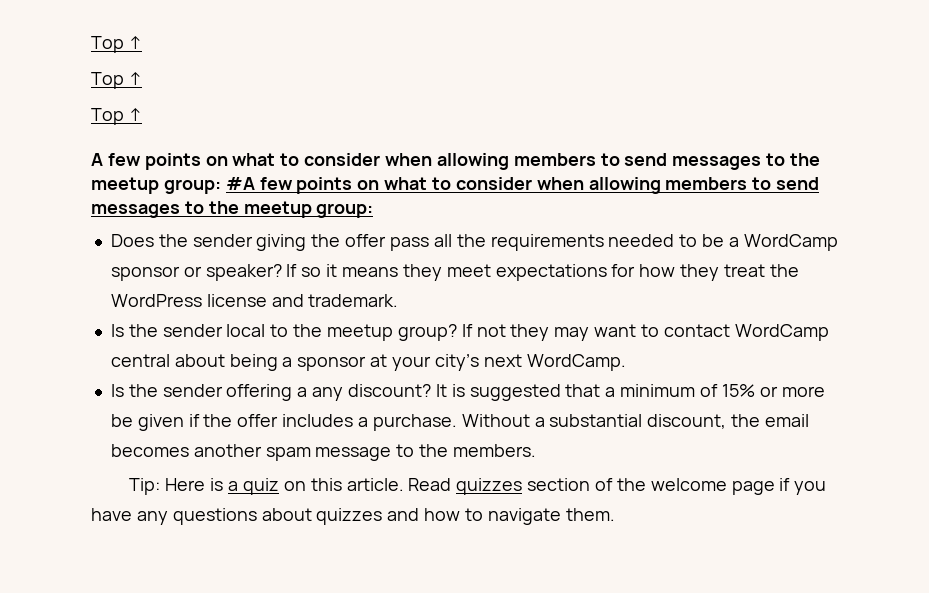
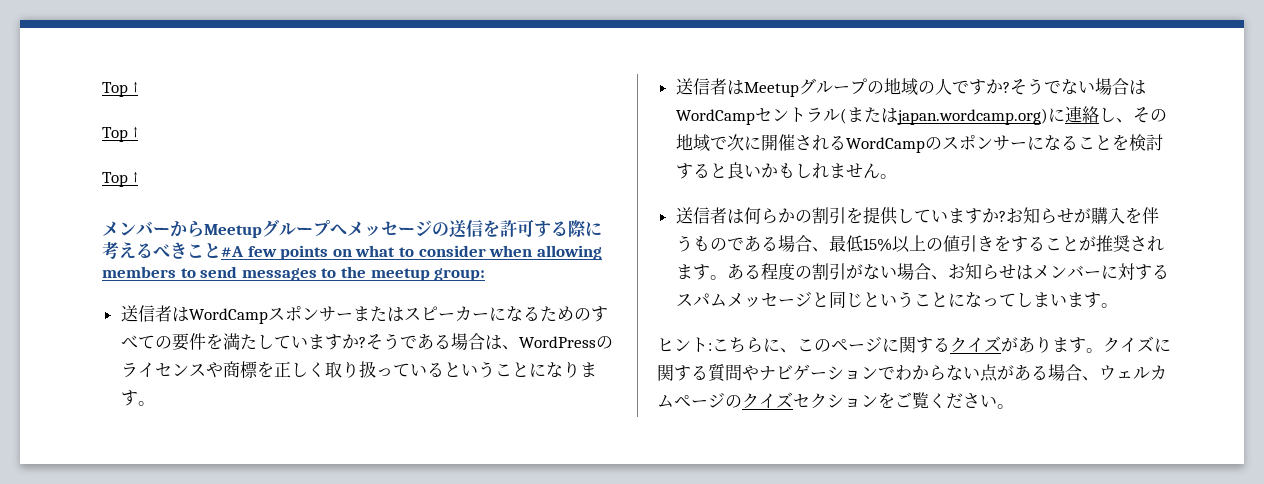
- A few points on what to consider when allowing members to send messages to the meetup group: #A few points on what to consider when allowing members to send messages to the meetup group:
+ メンバーからMeetupグループへメッセージの送信を許可する際に考えるべきこと#A few points on what to consider when allowing members to send messages to the meetup group:
- Does the sender giving the offer pass all the requirements needed to be a WordCamp sponsor or speaker? If so it means they meet expectations for how they treat the WordPress license and trademark.
- Is the sender local to the meetup group? If not they may want to contact WordCamp central about being a sponsor at your city’s next WordCamp.
- Is the sender offering a any discount? It is suggested that a minimum of 15% or more be given if the offer includes a purchase. Without a substantial discount, the email becomes another spam message to the members.
- Tip: Here is a quiz on this article. Read quizzes section of the welcome page if you have any questions about quizzes and how to navigate them.
+ 送信者はWordCampスポンサーまたはスピーカーになるためのすべての要件を満たしていますか?そうである場合は、WordPressのライセンスや商標を正しく取り扱っているということになります。
+ 送信者はMeetupグループの地域の人ですか?そうでない場合はWordCampセントラル(またはjapan.wordcamp.org)に連絡し、その地域で次に開催されるWordCampのスポンサーになることを検討すると良いかもしれません。
+ 送信者は何らかの割引を提供していますか?お知らせが購入を伴うものである場合、最低15%以上の値引きをすることが推奨されます。ある程度の割引がない場合、お知らせはメンバーに対するスパムメッセージと同じということになってしまいます。
+ ヒント:こちらに、このページに関するクイズがあります。クイズに関する質問やナビゲーションでわからない点がある場合、ウェルカムページのクイズセクションをご覧ください。

